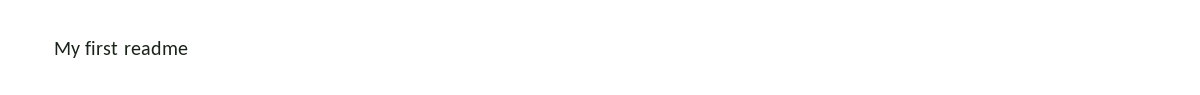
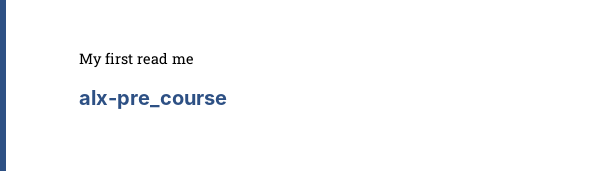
- My first readme
+ My first read me
+ alx-pre_course

